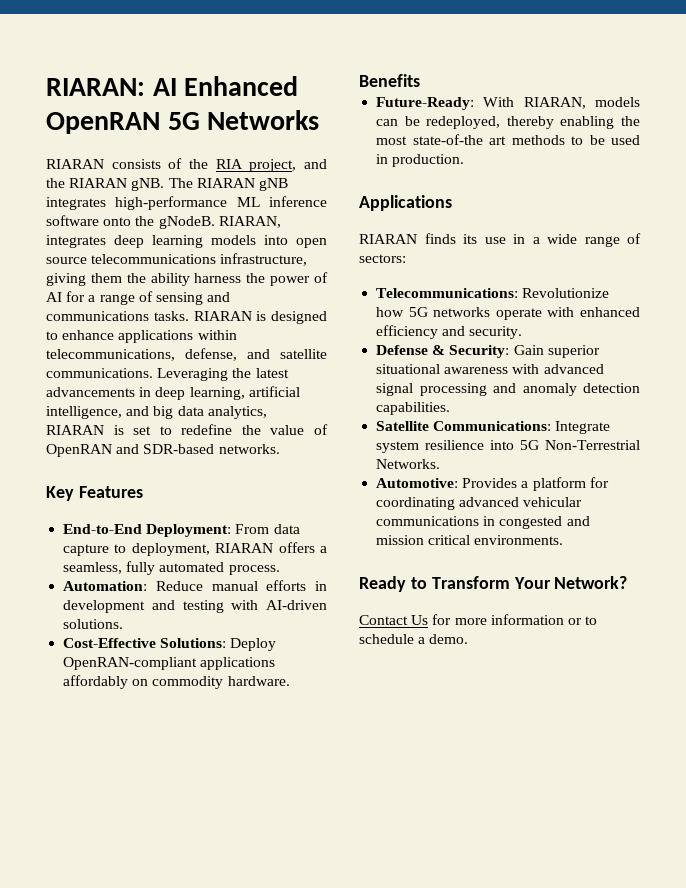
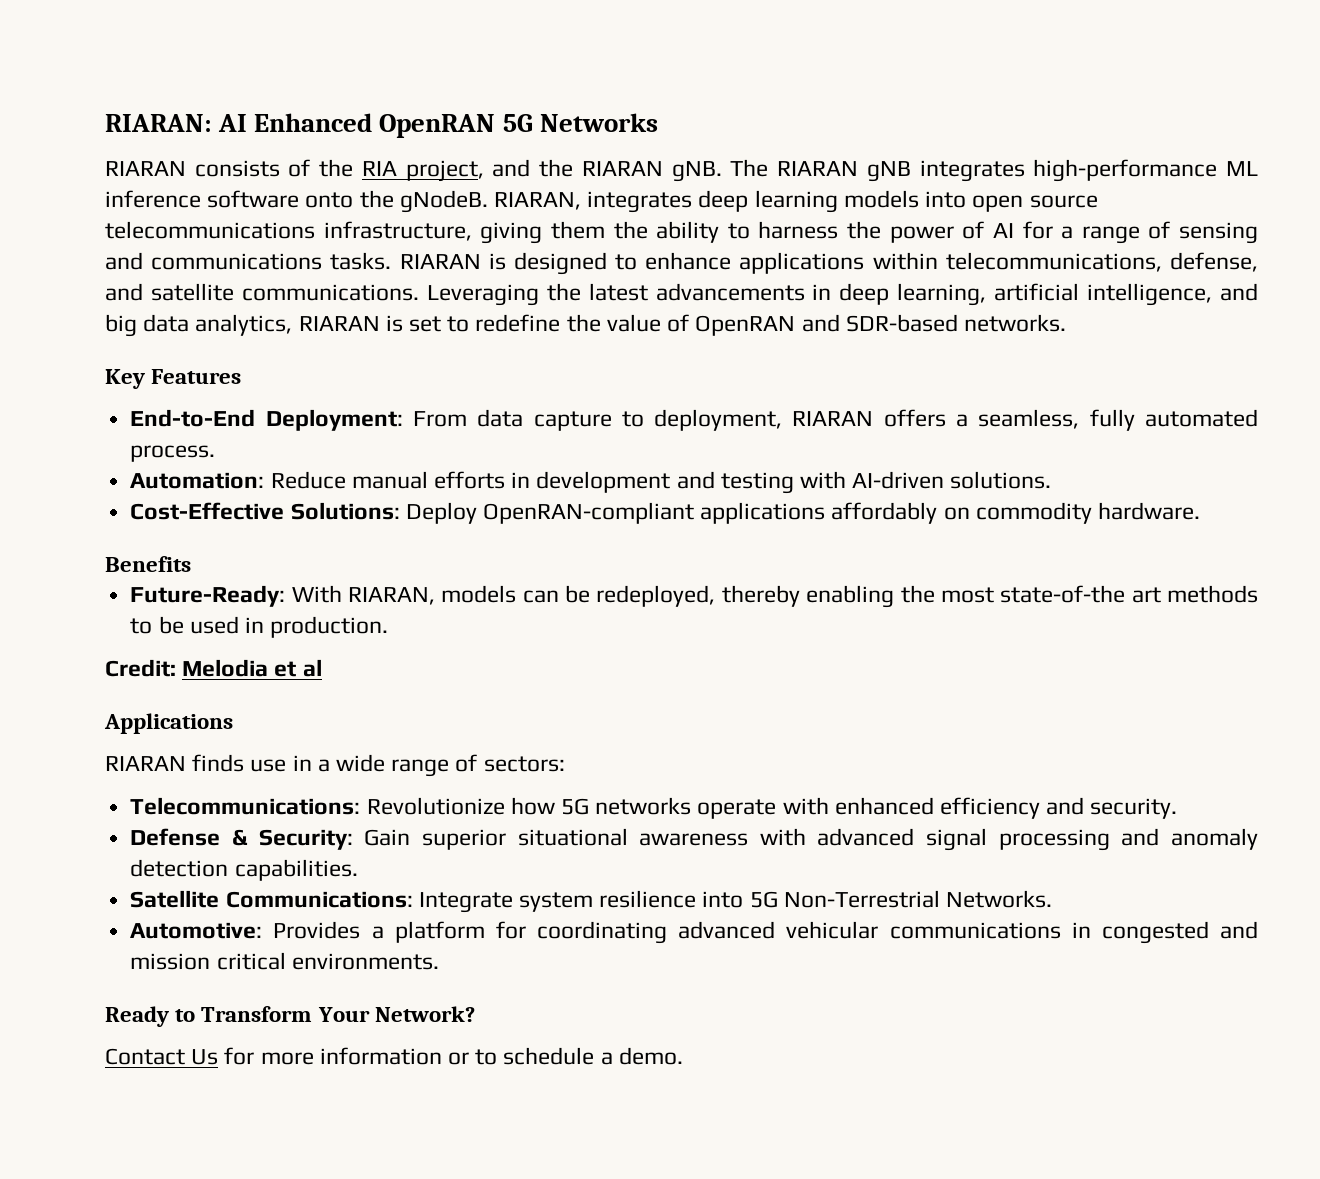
- RIARAN, integrates deep learning models into open source telecommunications infrastructure, giving them the ability harness the power of AI for a range of sensing and communications tasks.
+ RIARAN, integrates deep learning models into open source telecommunications infrastructure, giving them the ability to harness the power of AI for a range of sensing and communications tasks.
+ Credit: Melodia et al
- RIARAN finds its use in a wide range of sectors:
+ RIARAN finds use in a wide range of sectors:

